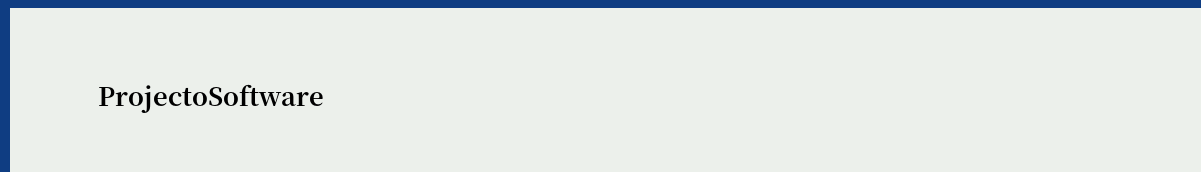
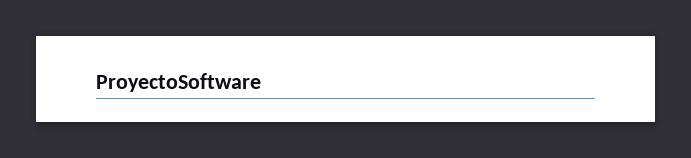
- ProjectoSoftware
+ ProyectoSoftware

